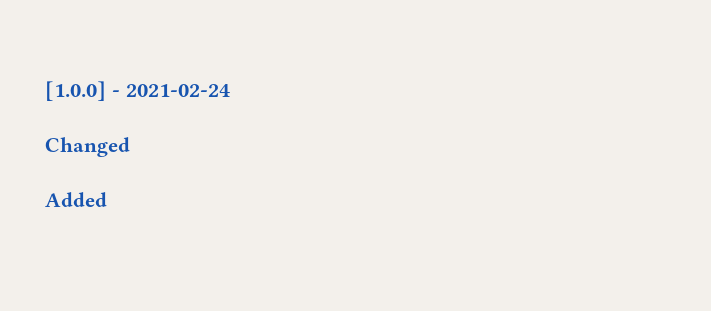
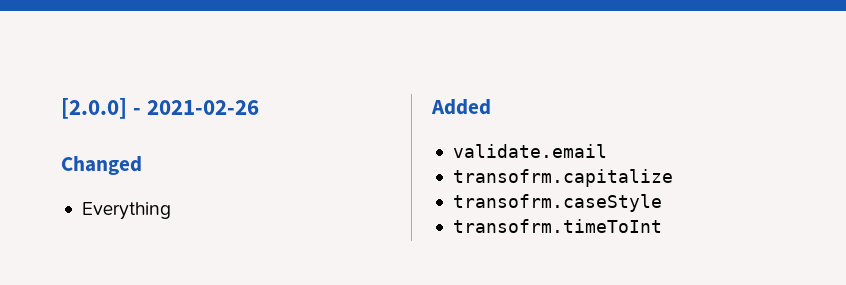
- [1.0.0] - 2021-02-24
+ [2.0.0] - 2021-02-26
+ Everything
+ validate.email
+ transofrm.capitalize
+ transofrm.caseStyle
+ transofrm.timeToInt

